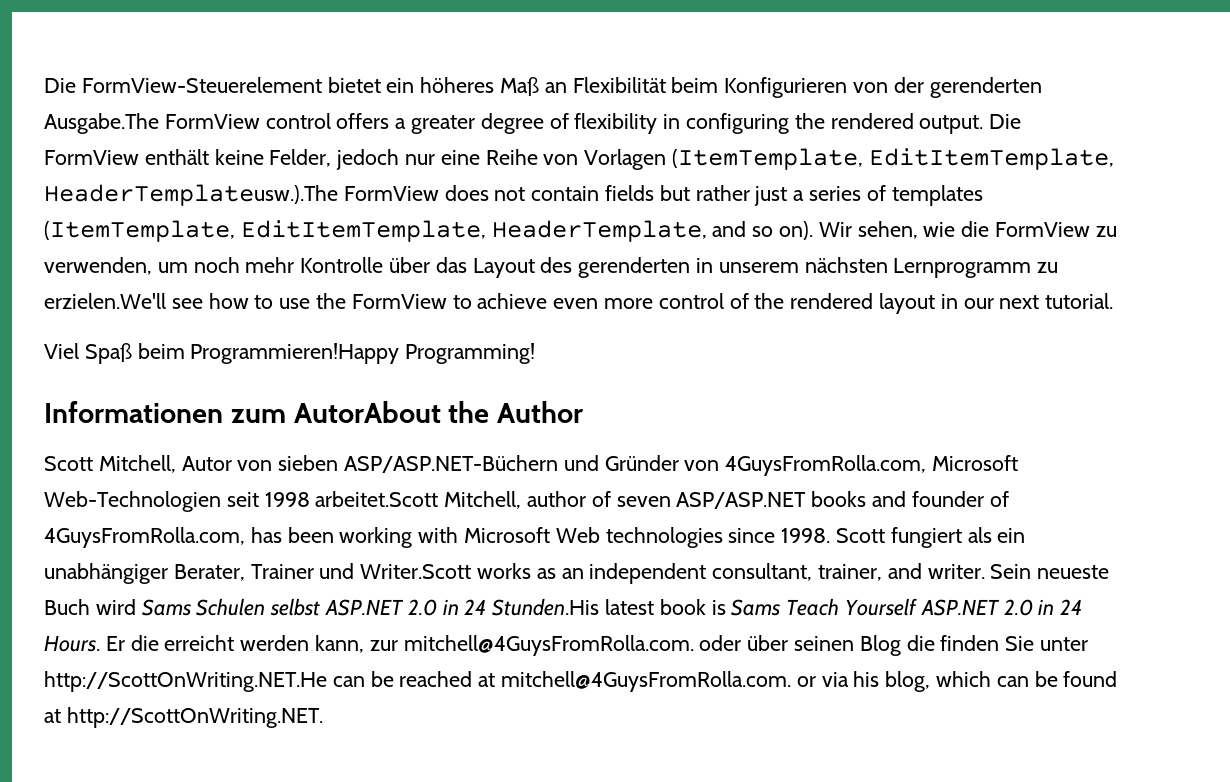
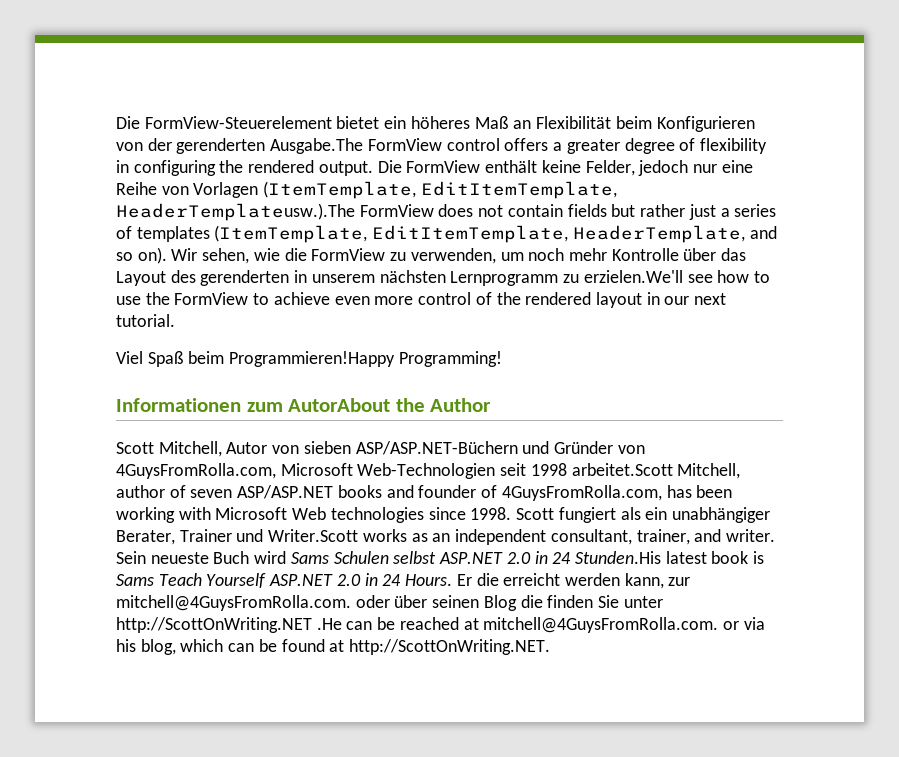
- Er die erreicht werden kann, zur mitchell@4GuysFromRolla.com. oder über seinen Blog die finden Sie unter http://ScottOnWriting.NET.He can be reached at mitchell@4GuysFromRolla.com. or via his blog, which can be found at http://ScottOnWriting.NET.
+ Er die erreicht werden kann, zur mitchell@4GuysFromRolla.com. oder über seinen Blog die finden Sie unter http://ScottOnWriting.NET .He can be reached at mitchell@4GuysFromRolla.com. or via his blog, which can be found at http://ScottOnWriting.NET.

